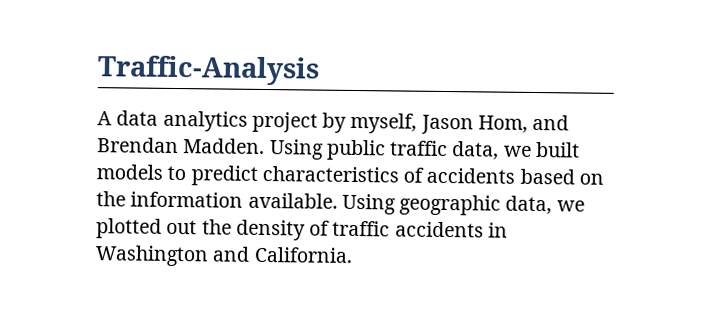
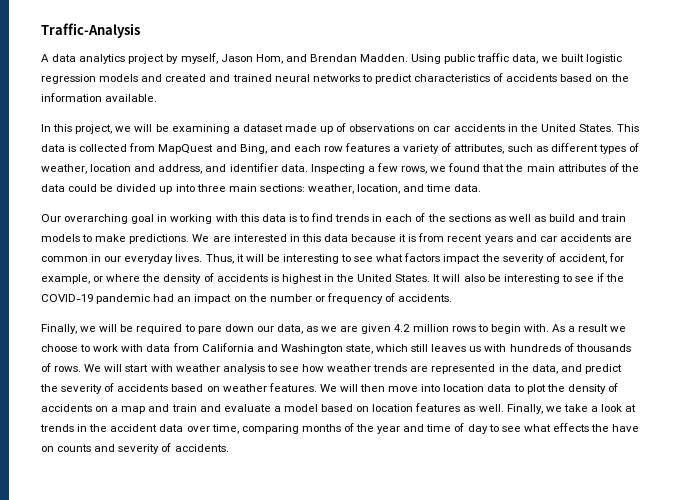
- Using public traffic data, we built models to predict characteristics of accidents based on the information available. Using geographic data, we plotted out the density of traffic accidents in Washington and California.
+ Using public traffic data, we built logistic regression models and created and trained neural networks to predict characteristics of accidents based on the information available.
+ In this project, we will be examining a dataset made up of observations on car accidents in the United States. This data is collected from MapQuest and Bing, and each row features a variety of attributes, such as different types of weather, location and address, and identifier data. Inspecting a few rows, we found that the main attributes of the data could be divided up into three main sections: weather, location, and time data.
+ Our overarching goal in working with this data is to find trends in each of the sections as well as build and train models to make predictions. We are interested in this data because it is from recent years and car accidents are common in our everyday lives. Thus, it will be interesting to see what factors impact the severity of accident, for example, or where the density of accidents is highest in the United States. It will also be interesting to see if the COVID-19 pandemic had an impact on the number or frequency of accidents.
+ Finally, we will be required to pare down our data, as we are given 4.2 million rows to begin with. As a result we choose to work with data from California and Washington state, which still leaves us with hundreds of thousands of rows. We will start with weather analysis to see how weather trends are represented in the data, and predict the severity of accidents based on weather features. We will then move into location data to plot the density of accidents on a map and train and evaluate a model based on location features as well. Finally, we take a look at trends in the accident data over time, comparing months of the year and time of day to see what effects the have on counts and severity of accidents.

